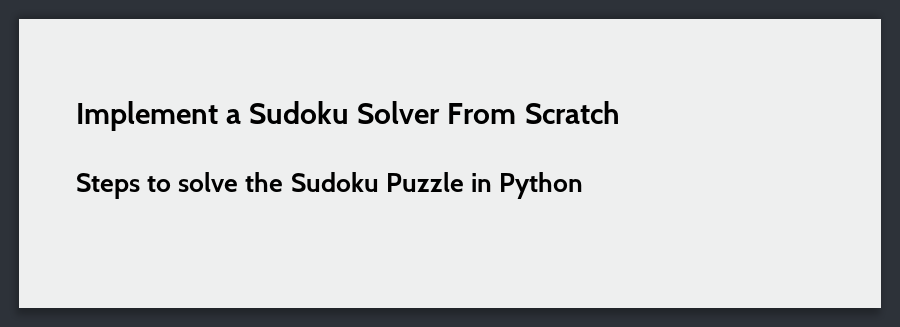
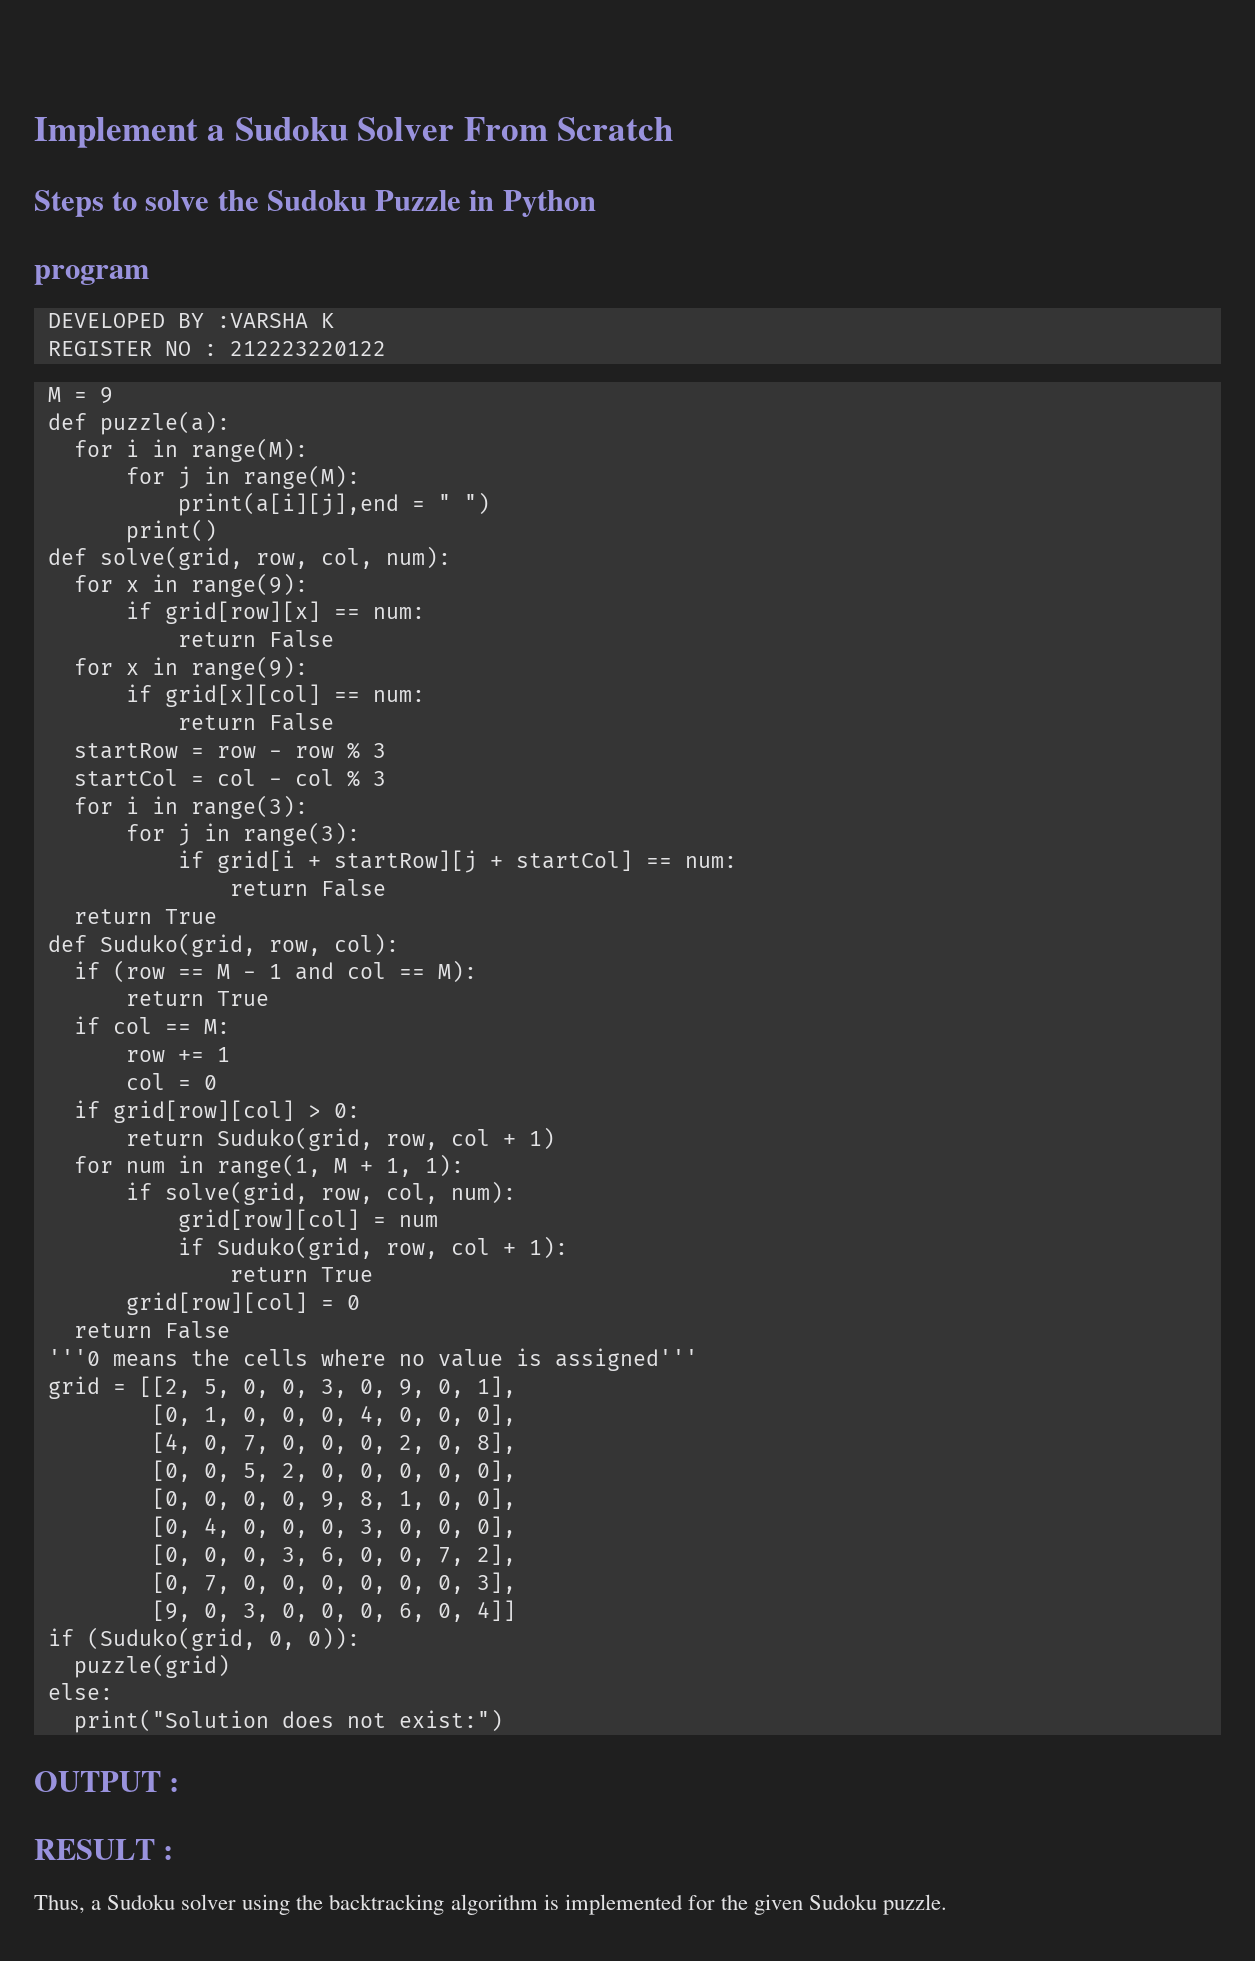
+ program
+ DEVELOPED BY :VARSHA K
+ REGISTER NO : 212223220122
+ M = 9
+ def puzzle(a):
+ for i in range(M):
+ for j in range(M):
+ print(a[i][j],end = " ")
+ print()
+ def solve(grid, row, col, num):
+ for x in range(9):
+ if grid[row][x] == num:
+ return False
+ for x in range(9):
+ if grid[x][col] == num:
+ return False
+ startRow = row - row % 3
+ startCol = col - col % 3
+ for i in range(3):
+ for j in range(3):
+ if grid[i + startRow][j + startCol] == num:
+ return False
+ return True
+ def Suduko(grid, row, col):
+ if (row == M - 1 and col == M):
+ return True
+ if col == M:
+ row += 1
+ col = 0
+ if grid[row][col] > 0:
+ return Suduko(grid, row, col + 1)
+ for num in range(1, M + 1, 1):
+ if solve(grid, row, col, num):
+ grid[row][col] = num
+ if Suduko(grid, row, col + 1):
+ return True
+ grid[row][col] = 0
+ return False
+ '''0 means the cells where no value is assigned'''
+ grid = [[2, 5, 0, 0, 3, 0, 9, 0, 1],
+ [0, 1, 0, 0, 0, 4, 0, 0, 0],
+ [4, 0, 7, 0, 0, 0, 2, 0, 8],
+ [0, 0, 5, 2, 0, 0, 0, 0, 0],
+ [0, 0, 0, 0, 9, 8, 1, 0, 0],
+ [0, 4, 0, 0, 0, 3, 0, 0, 0],
+ [0, 0, 0, 3, 6, 0, 0, 7, 2],
+ [0, 7, 0, 0, 0, 0, 0, 0, 3],
+ [9, 0, 3, 0, 0, 0, 6, 0, 4]]
+ if (Suduko(grid, 0, 0)):
+ puzzle(grid)
+ else:
+ print("Solution does not exist:")
+ OUTPUT :
+ RESULT :
+ Thus, a Sudoku solver using the backtracking algorithm is implemented for the given Sudoku puzzle.

